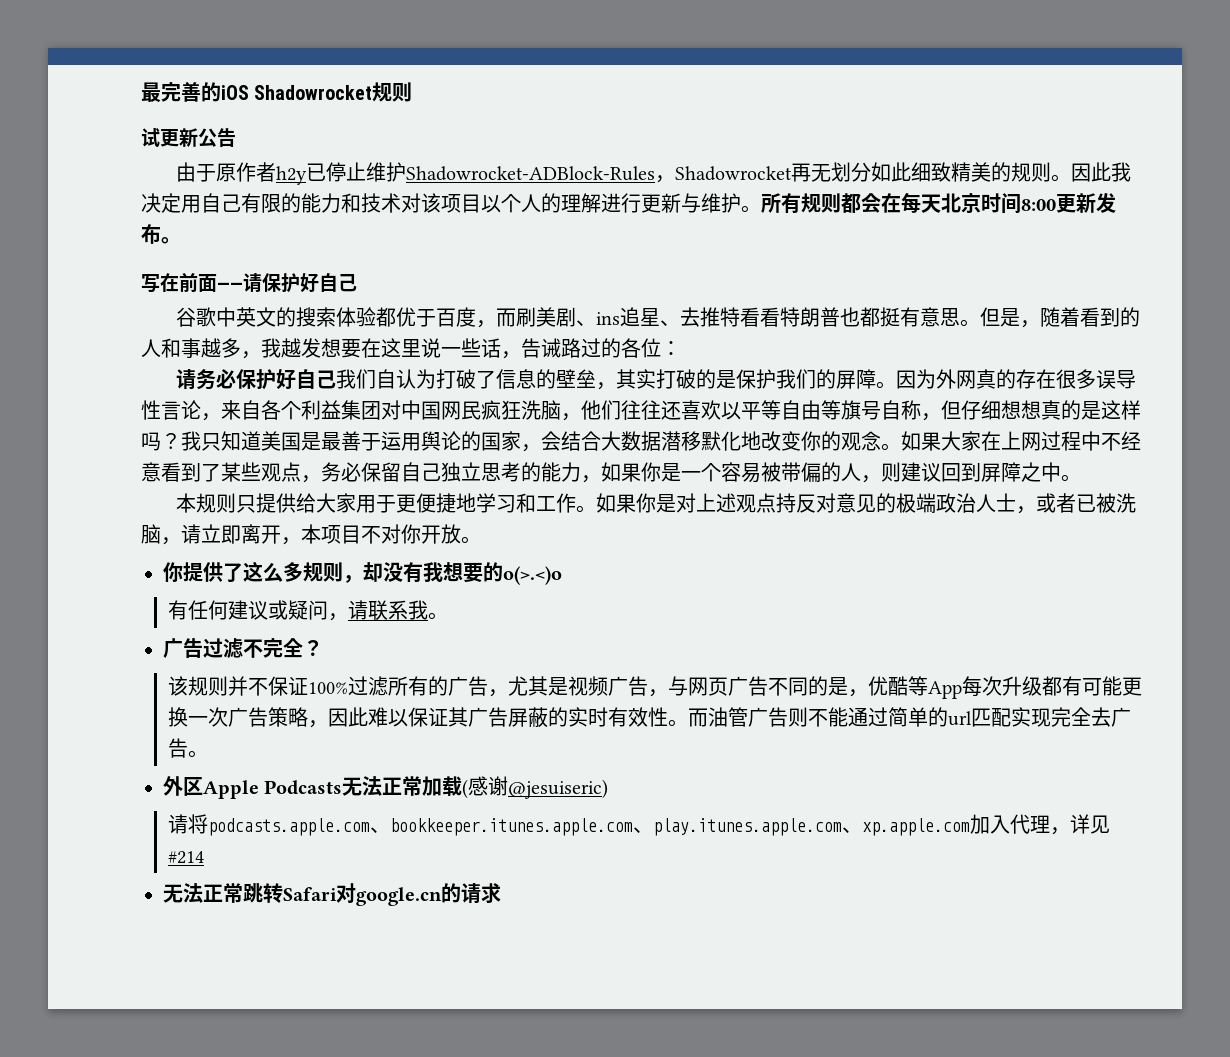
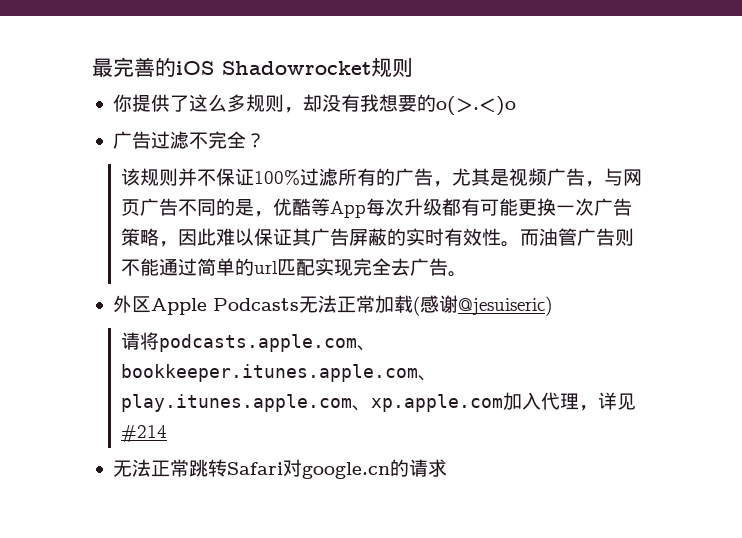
- 试更新公告
- 由于原作者h2y已停止维护Shadowrocket-ADBlock-Rules，Shadowrocket再无划分如此细致精美的规则。因此我决定用自己有限的能力和技术对该项目以个人的理解进行更新与维护。所有规则都会在每天北京时间8:00更新发布。
- 写在前面——请保护好自己
- 谷歌中英文的搜索体验都优于百度，而刷美剧、ins追星、去推特看看特朗普也都挺有意思。但是，随着看到的人和事越多，我越发想要在这里说一些话，告诫路过的各位：
- 请务必保护好自己我们自认为打破了信息的壁垒，其实打破的是保护我们的屏障。因为外网真的存在很多误导性言论，来自各个利益集团对中国网民疯狂洗脑，他们往往还喜欢以平等自由等旗号自称，但仔细想想真的是这样吗？我只知道美国是最善于运用舆论的国家，会结合大数据潜移默化地改变你的观念。如果大家在上网过程中不经意看到了某些观点，务必保留自己独立思考的能力，如果你是一个容易被带偏的人，则建议回到屏障之中。
- 本规则只提供给大家用于更便捷地学习和工作。如果你是对上述观点持反对意见的极端政治人士，或者已被洗脑，请立即离开，本项目不对你开放。
- 有任何建议或疑问，请联系我。

